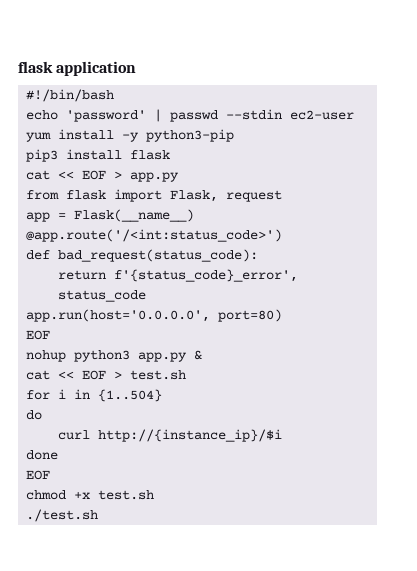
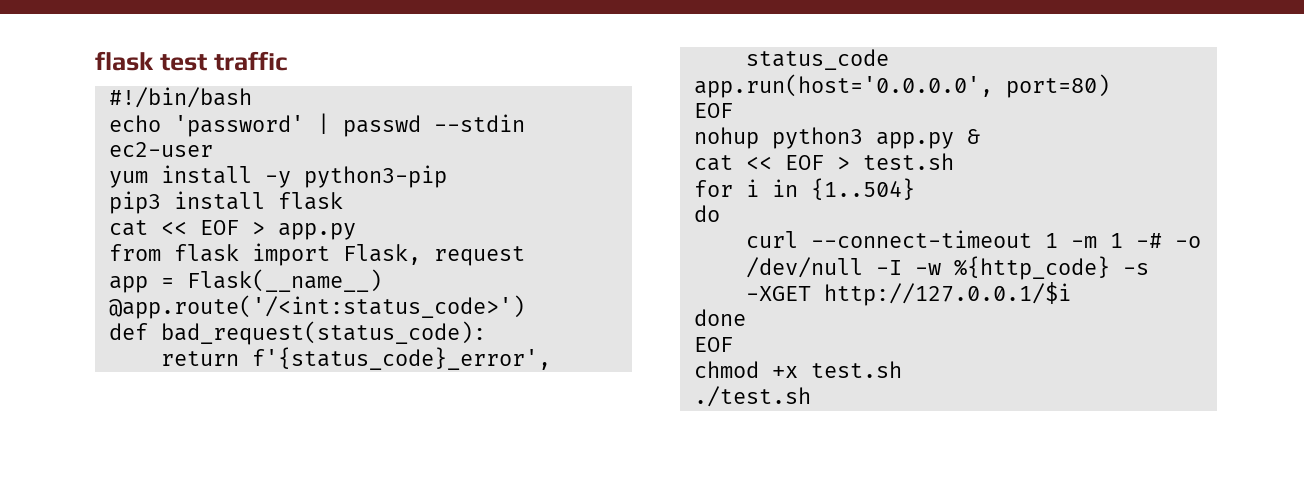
- flask application
+ flask test traffic
- curl http://{instance_ip}/$i
+ curl --connect-timeout 1 -m 1 -# -o /dev/null -I -w %{http_code} -s -XGET http://127.0.0.1/$i

